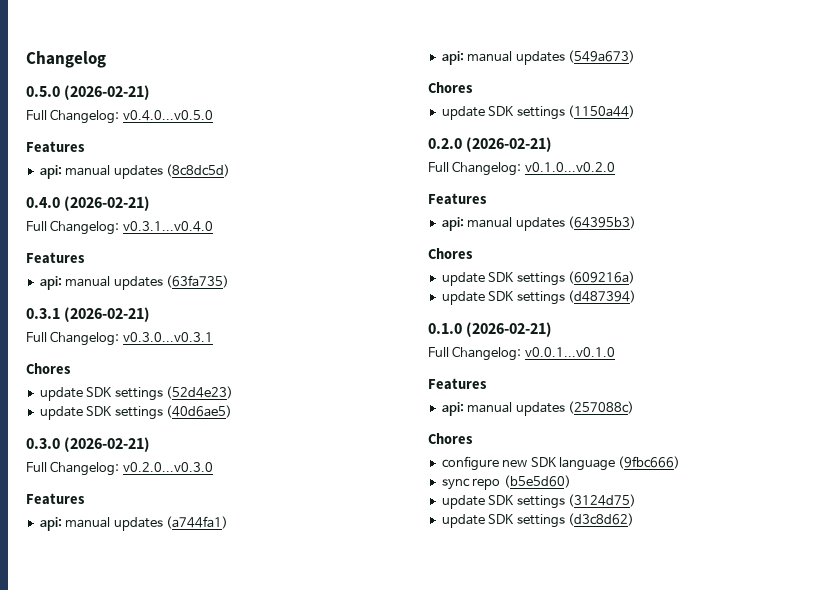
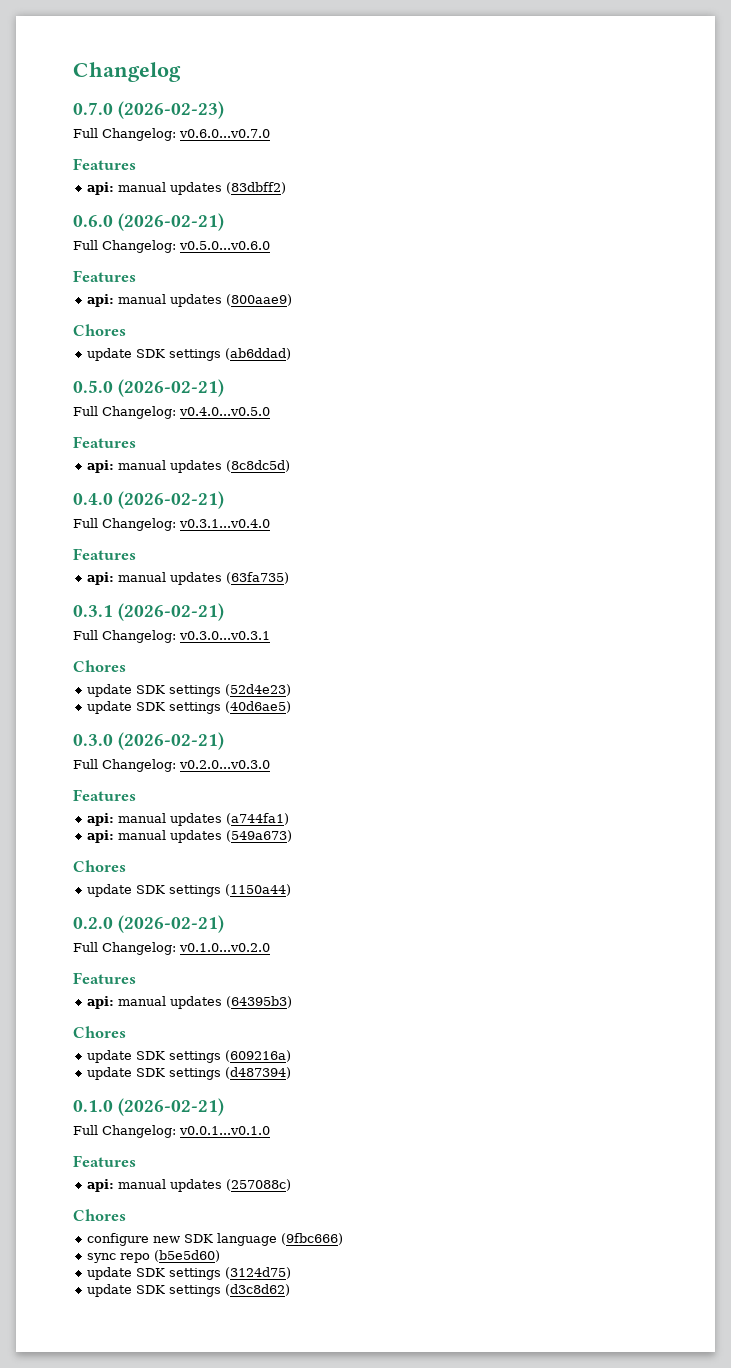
+ 0.7.0 (2026-02-23)
+ Full Changelog: v0.6.0...v0.7.0
+ Features
+ api: manual updates (83dbff2)
+ 0.6.0 (2026-02-21)
+ Full Changelog: v0.5.0...v0.6.0
+ Features
+ api: manual updates (800aae9)
+ Chores
+ update SDK settings (ab6ddad)

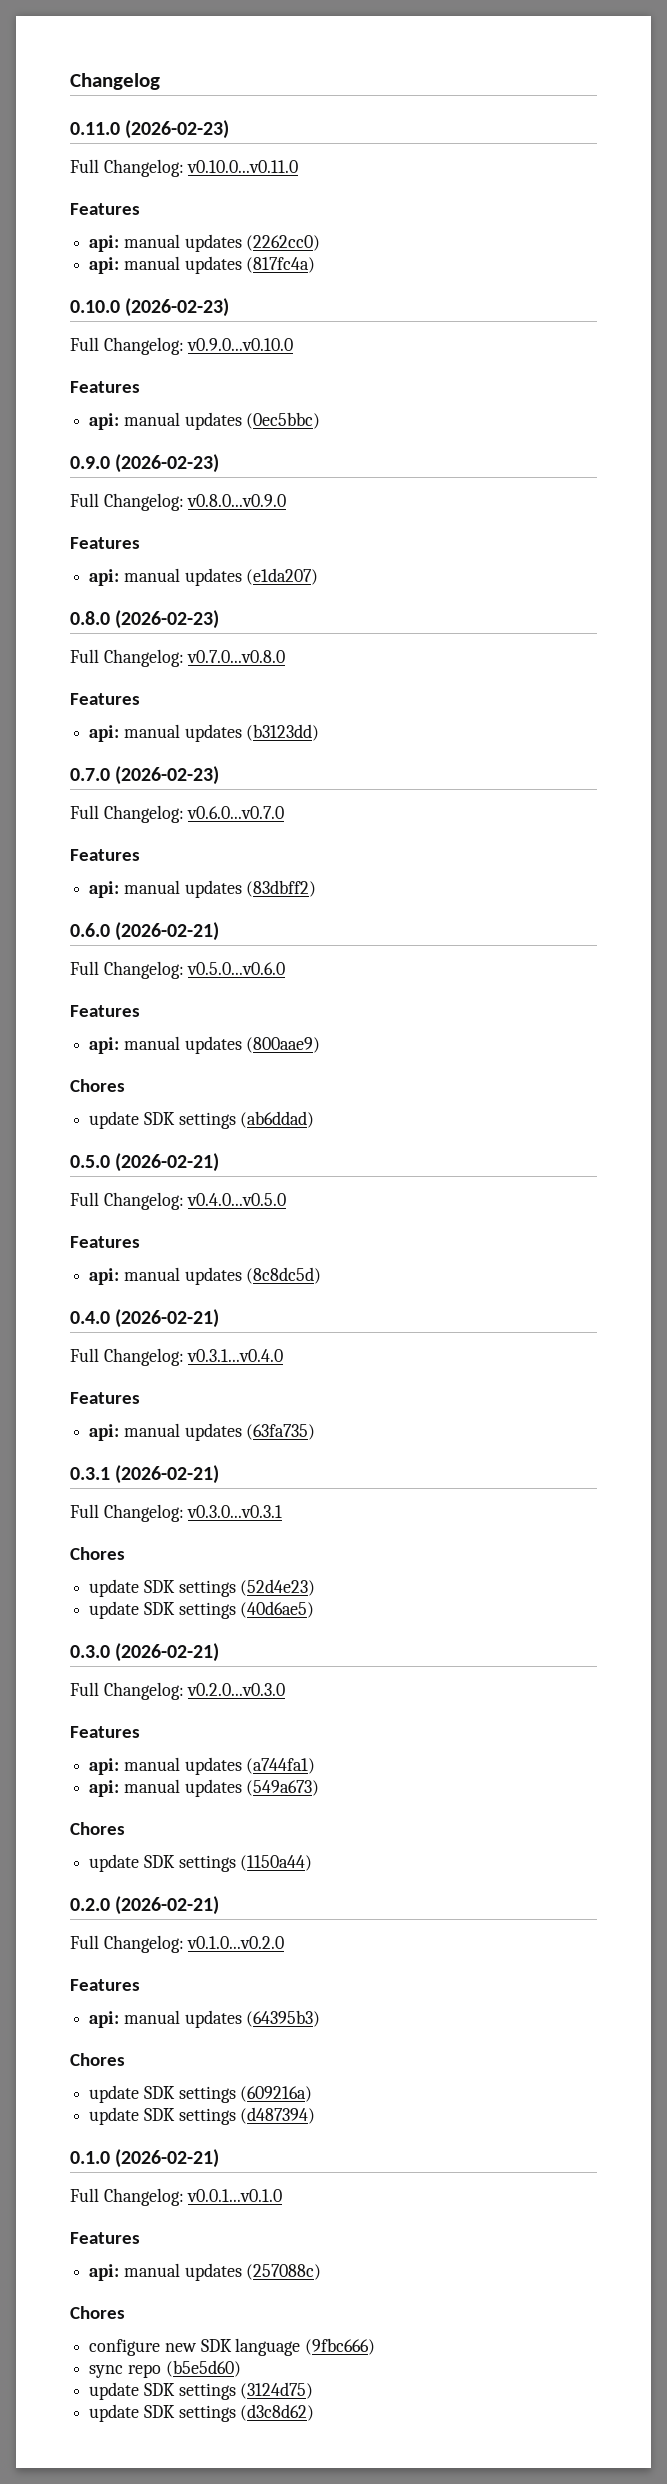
+ 0.11.0 (2026-02-23)
+ Full Changelog: v0.10.0...v0.11.0
+ Features
+ api: manual updates (2262cc0)
+ api: manual updates (817fc4a)
+ 0.10.0 (2026-02-23)
+ Full Changelog: v0.9.0...v0.10.0
+ Features
+ api: manual updates (0ec5bbc)
+ 0.9.0 (2026-02-23)
+ Full Changelog: v0.8.0...v0.9.0
+ Features
+ api: manual updates (e1da207)
+ 0.8.0 (2026-02-23)
+ Full Changelog: v0.7.0...v0.8.0
+ Features
+ api: manual updates (b3123dd)

